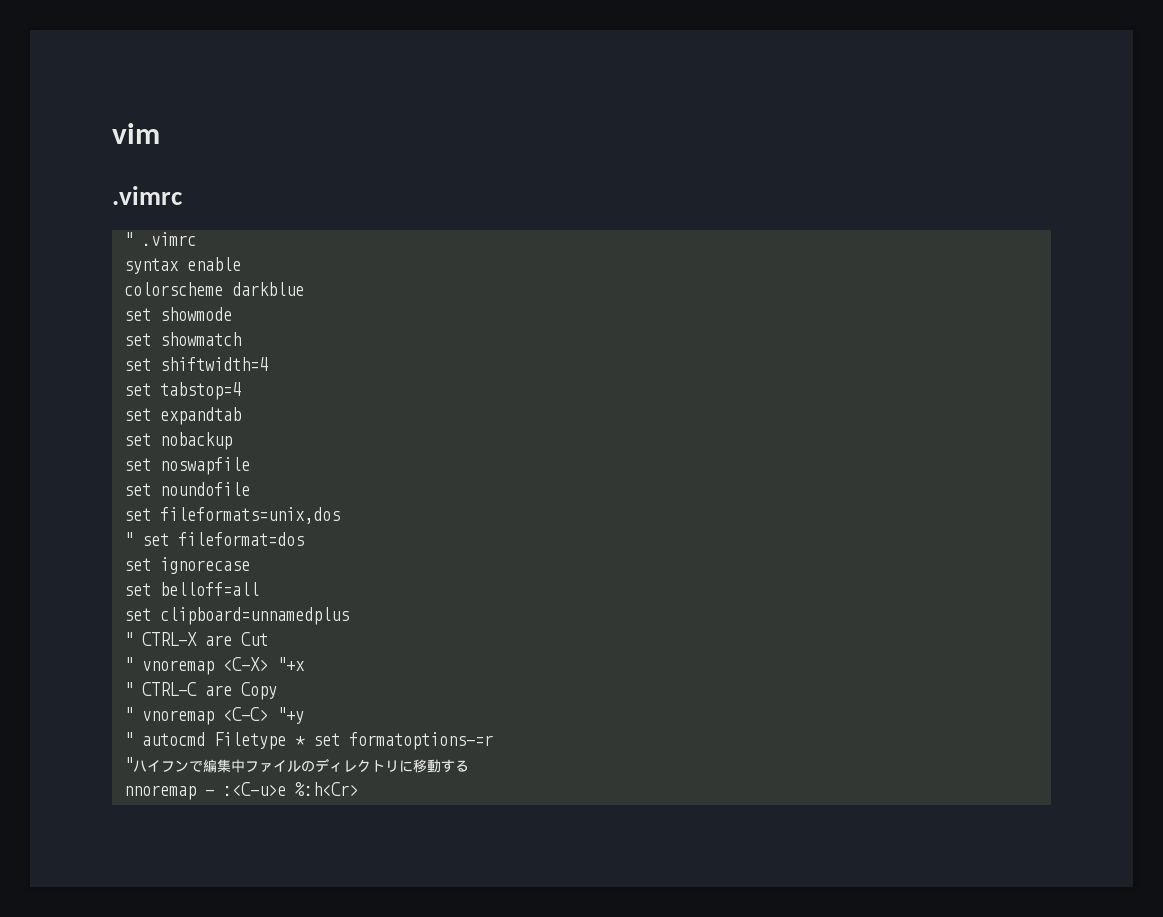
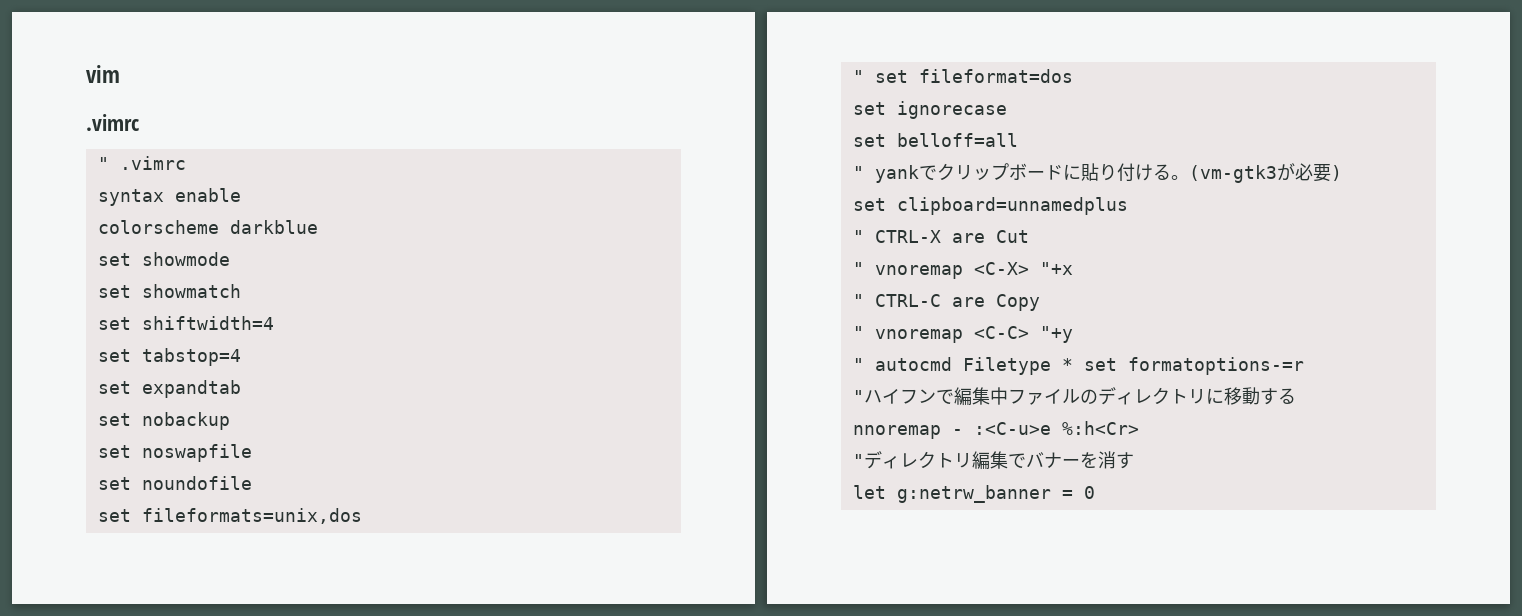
+ " yankでクリップボードに貼り付ける。(vm-gtk3が必要)
+ "ディレクトリ編集でバナーを消す
+ let g:netrw_banner = 0

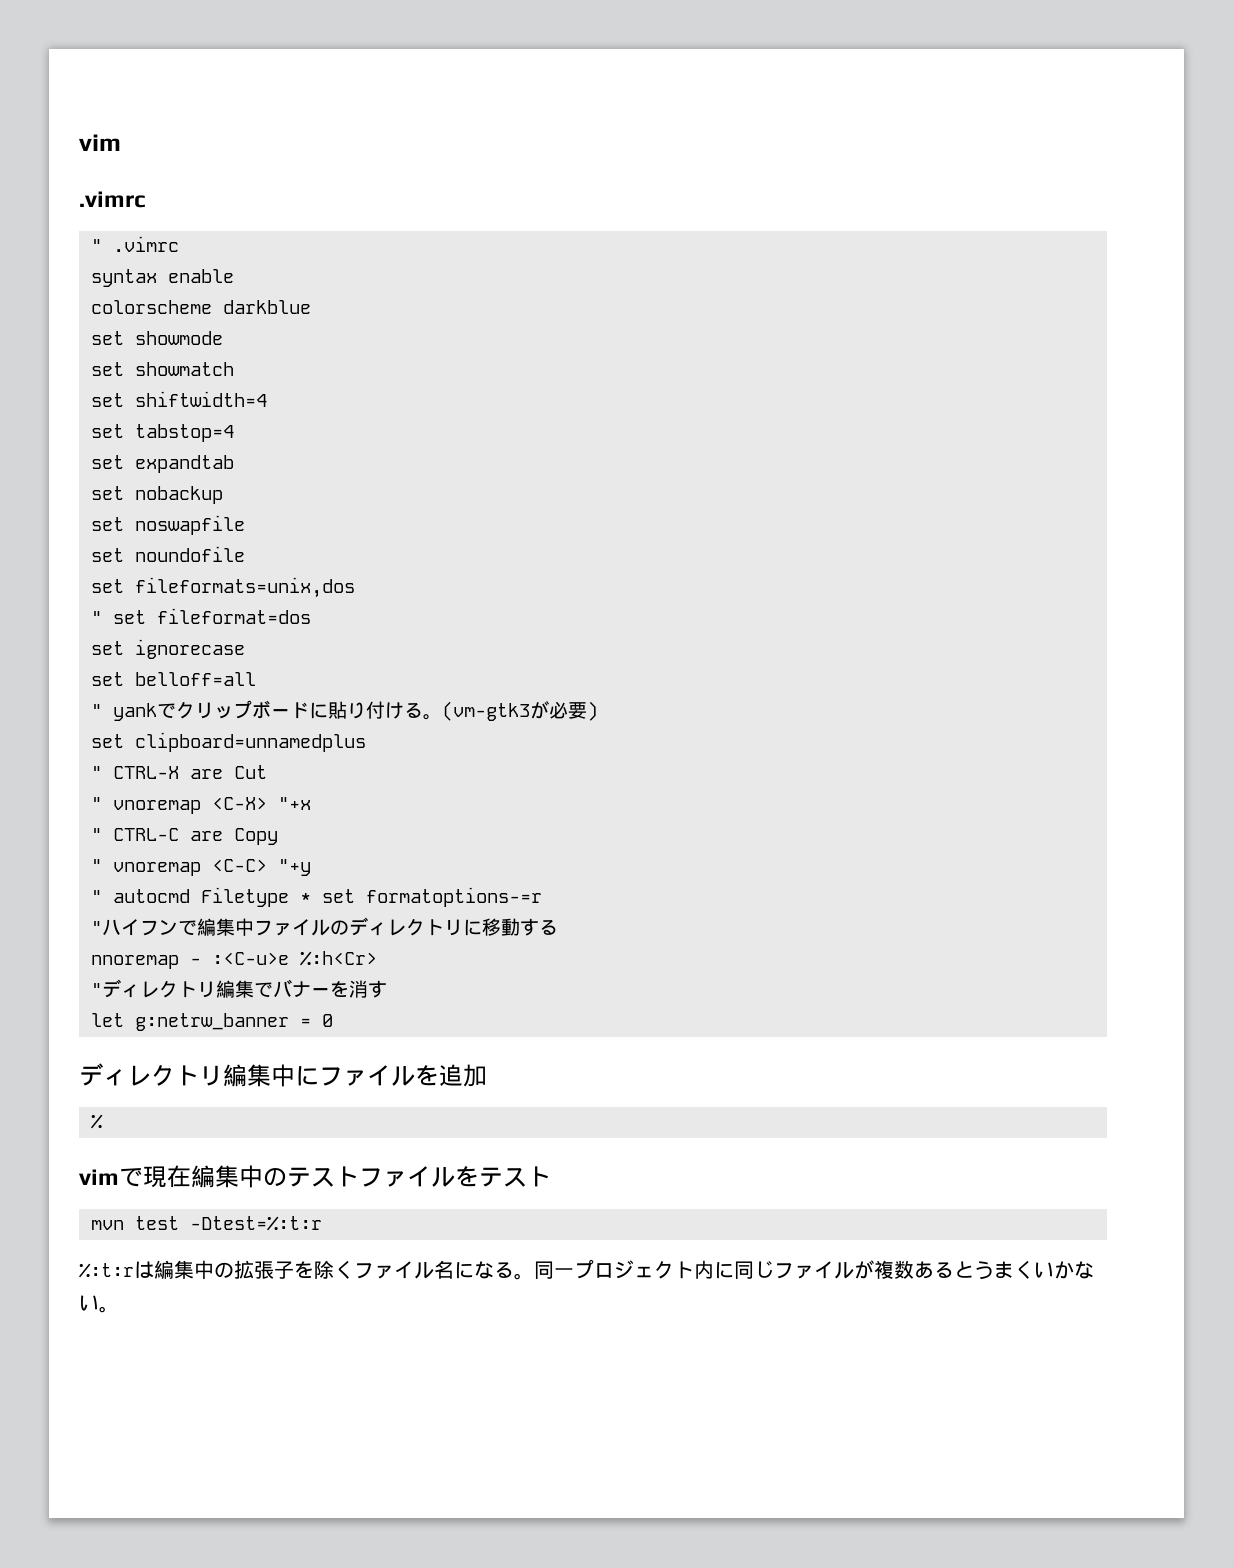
+ ディレクトリ編集中にファイルを追加
+ %
+ vimで現在編集中のテストファイルをテスト
+ mvn test -Dtest=%:t:r
+ %:t:rは編集中の拡張子を除くファイル名になる。同一プロジェクト内に同じファイルが複数あるとうまくいかない。

